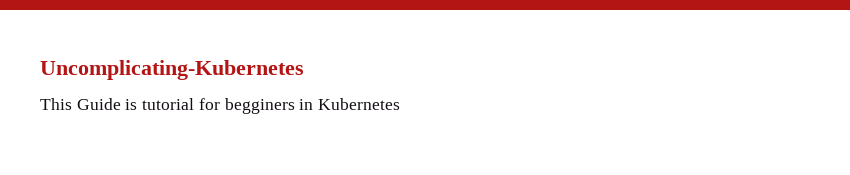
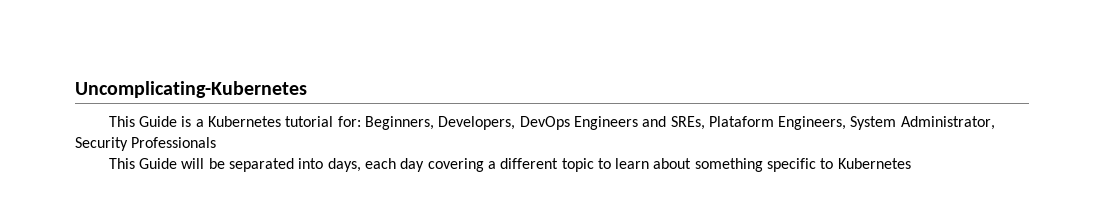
- This Guide is tutorial for begginers in Kubernetes
+ This Guide is a Kubernetes tutorial for: Beginners, Developers, DevOps Engineers and SREs, Plataform Engineers, System Administrator, Security Professionals
+ This Guide will be separated into days, each day covering a different topic to learn about something specific to Kubernetes

